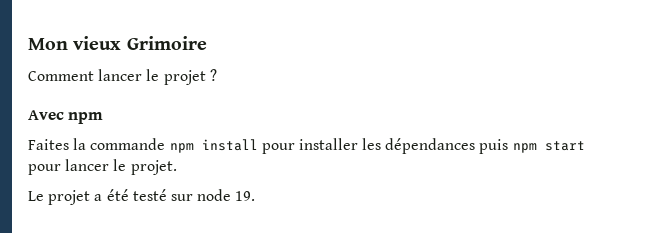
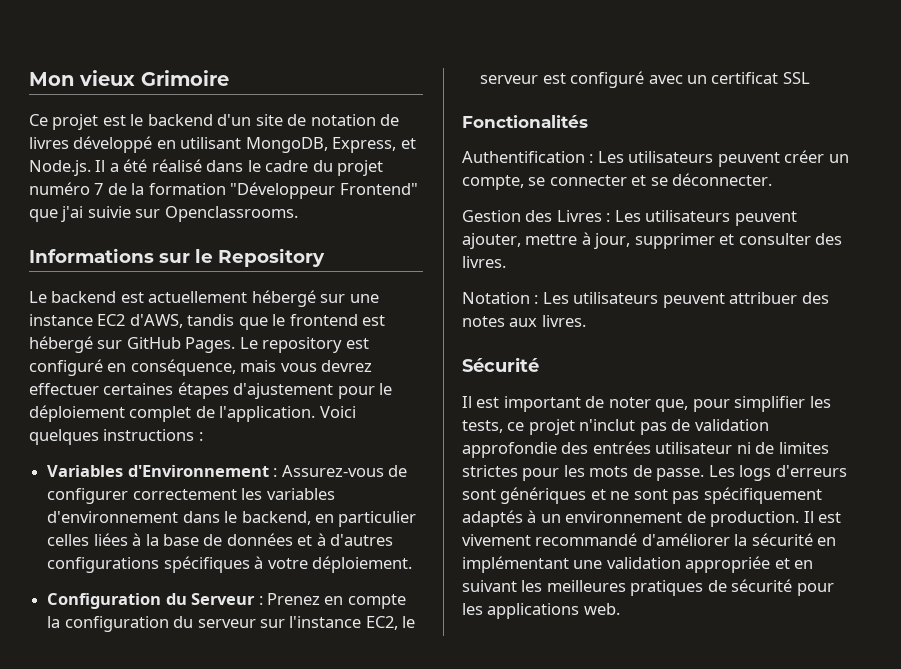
- Comment lancer le projet ?
- Avec npm
- Faites la commande npm install pour installer les dépendances puis npm start pour lancer le projet.
- Le projet a été testé sur node 19.
+ Ce projet est le backend d'un site de notation de livres développé en utilisant MongoDB, Express, et Node.js. Il a été réalisé dans le cadre du projet numéro 7 de la formation "Développeur Frontend" que j'ai suivie sur Openclassrooms.
+ Informations sur le Repository
+ Le backend est actuellement hébergé sur une instance EC2 d'AWS, tandis que le frontend est hébergé sur GitHub Pages. Le repository est configuré en conséquence, mais vous devrez effectuer certaines étapes d'ajustement pour le déploiement complet de l'application. Voici quelques instructions :
+ Variables d'Environnement : Assurez-vous de configurer correctement les variables d'environnement dans le backend, en particulier celles liées à la base de données et à d'autres configurations spécifiques à votre déploiement.
+ Configuration du Serveur : Prenez en compte la configuration du serveur sur l'instance EC2, le serveur est configuré avec un certificat SSL
+ Fonctionalités
+ Authentification : Les utilisateurs peuvent créer un compte, se connecter et se déconnecter.
+ Gestion des Livres : Les utilisateurs peuvent ajouter, mettre à jour, supprimer et consulter des livres.
+ Notation : Les utilisateurs peuvent attribuer des notes aux livres.
+ Sécurité
+ Il est important de noter que, pour simplifier les tests, ce projet n'inclut pas de validation approfondie des entrées utilisateur ni de limites strictes pour les mots de passe. Les logs d'erreurs sont génériques et ne sont pas spécifiquement adaptés à un environnement de production. Il est vivement recommandé d'améliorer la sécurité en implémentant une validation appropriée et en suivant les meilleures pratiques de sécurité pour les applications web.

